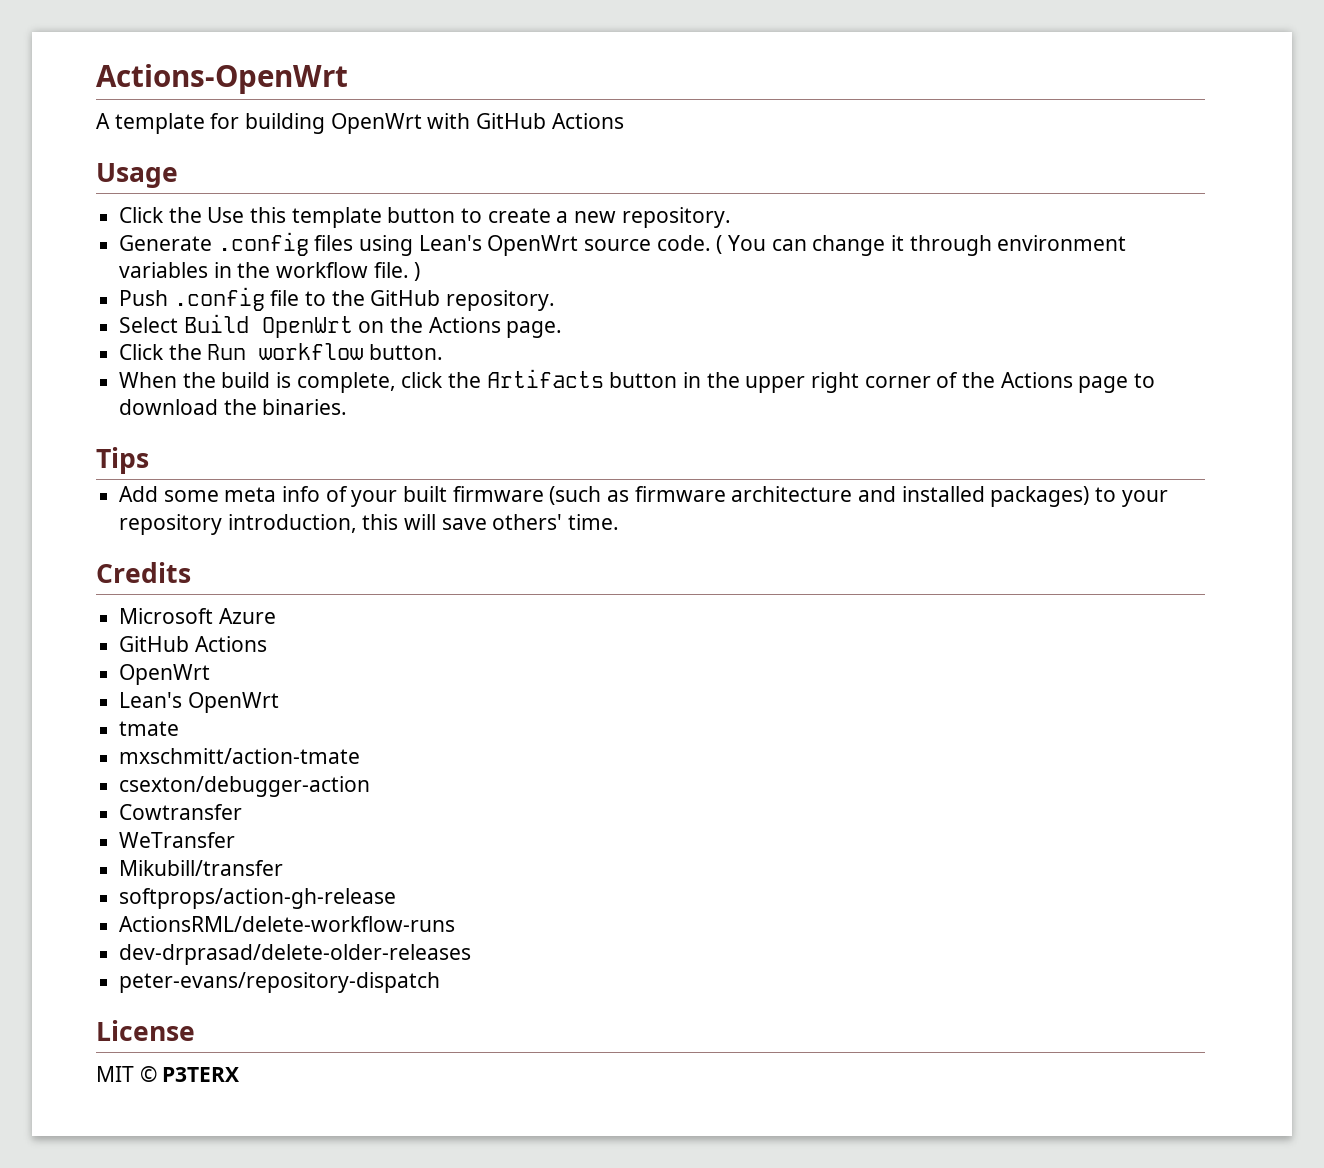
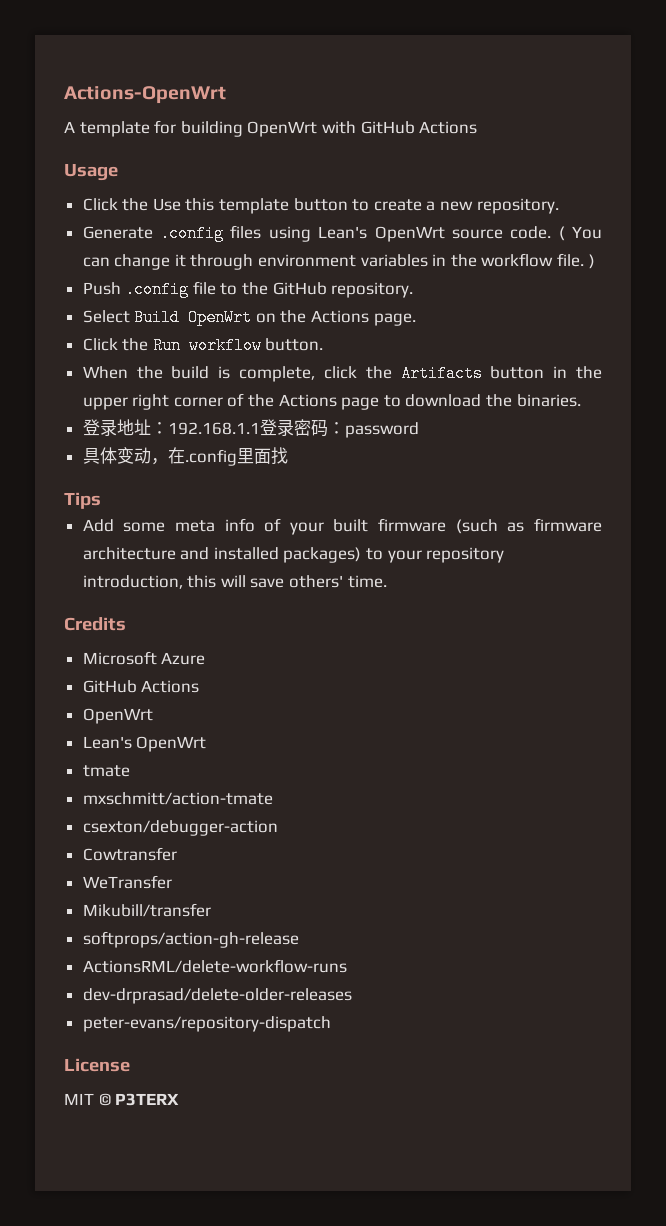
+ 登录地址：192.168.1.1登录密码：password
+ 具体变动，在.config里面找

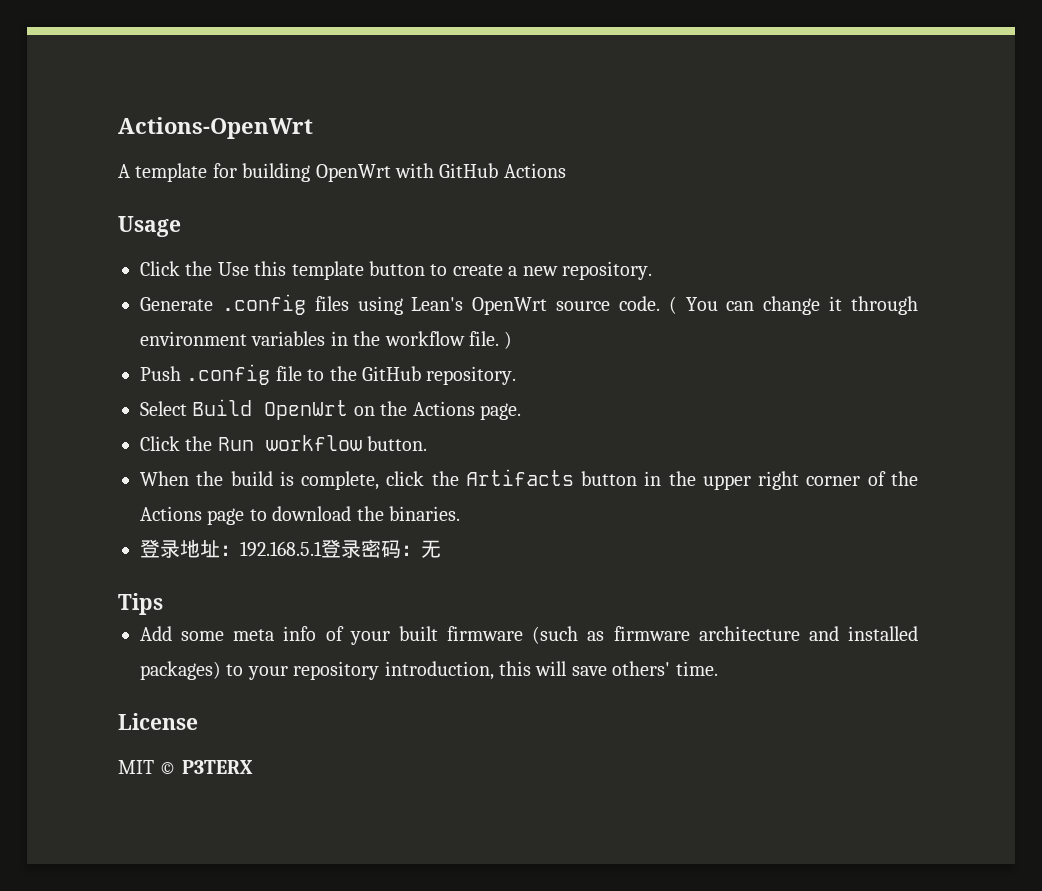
- 登录地址：192.168.1.1登录密码：password
- 具体变动，在.config里面找
+ 登录地址：192.168.5.1登录密码：无
- Credits
- Microsoft Azure
- GitHub Actions
- OpenWrt
- Lean's OpenWrt
- tmate
- mxschmitt/action-tmate
- csexton/debugger-action
- Cowtransfer
- WeTransfer
- Mikubill/transfer
- softprops/action-gh-release
- ActionsRML/delete-workflow-runs
- dev-drprasad/delete-older-releases
- peter-evans/repository-dispatch

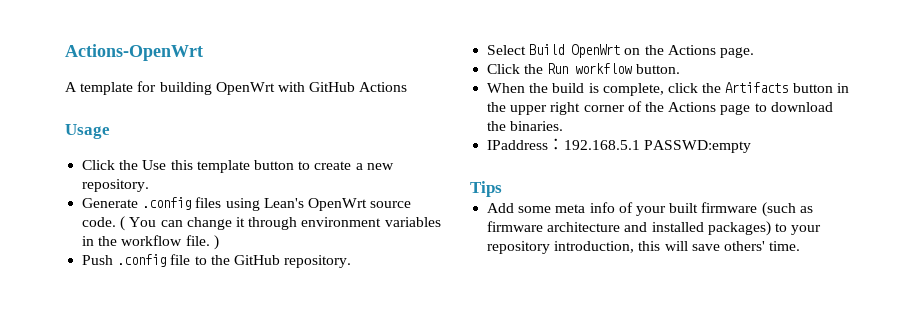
- 登录地址：192.168.5.1登录密码：无
+ IPaddress：192.168.5.1 PASSWD:empty
- License
- MIT © P3TERX

